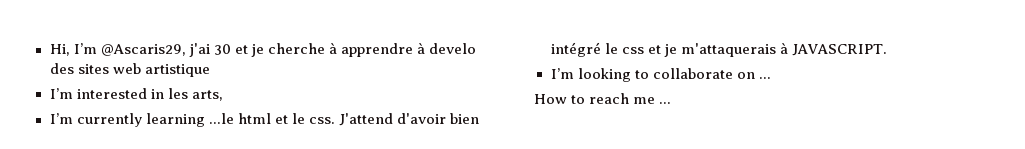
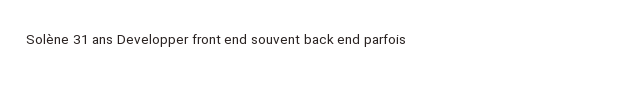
- Hi, I’m @Ascaris29, j'ai 30 et je cherche à apprendre à develo des sites web artistique
- I’m interested in les arts,
- I’m currently learning ...le html et le css. J'attend d'avoir bien intégré le css et je m'attaquerais à JAVASCRIPT.
- I’m looking to collaborate on ...
- How to reach me ...
+ Solène 31 ans Developper front end souvent back end parfois

